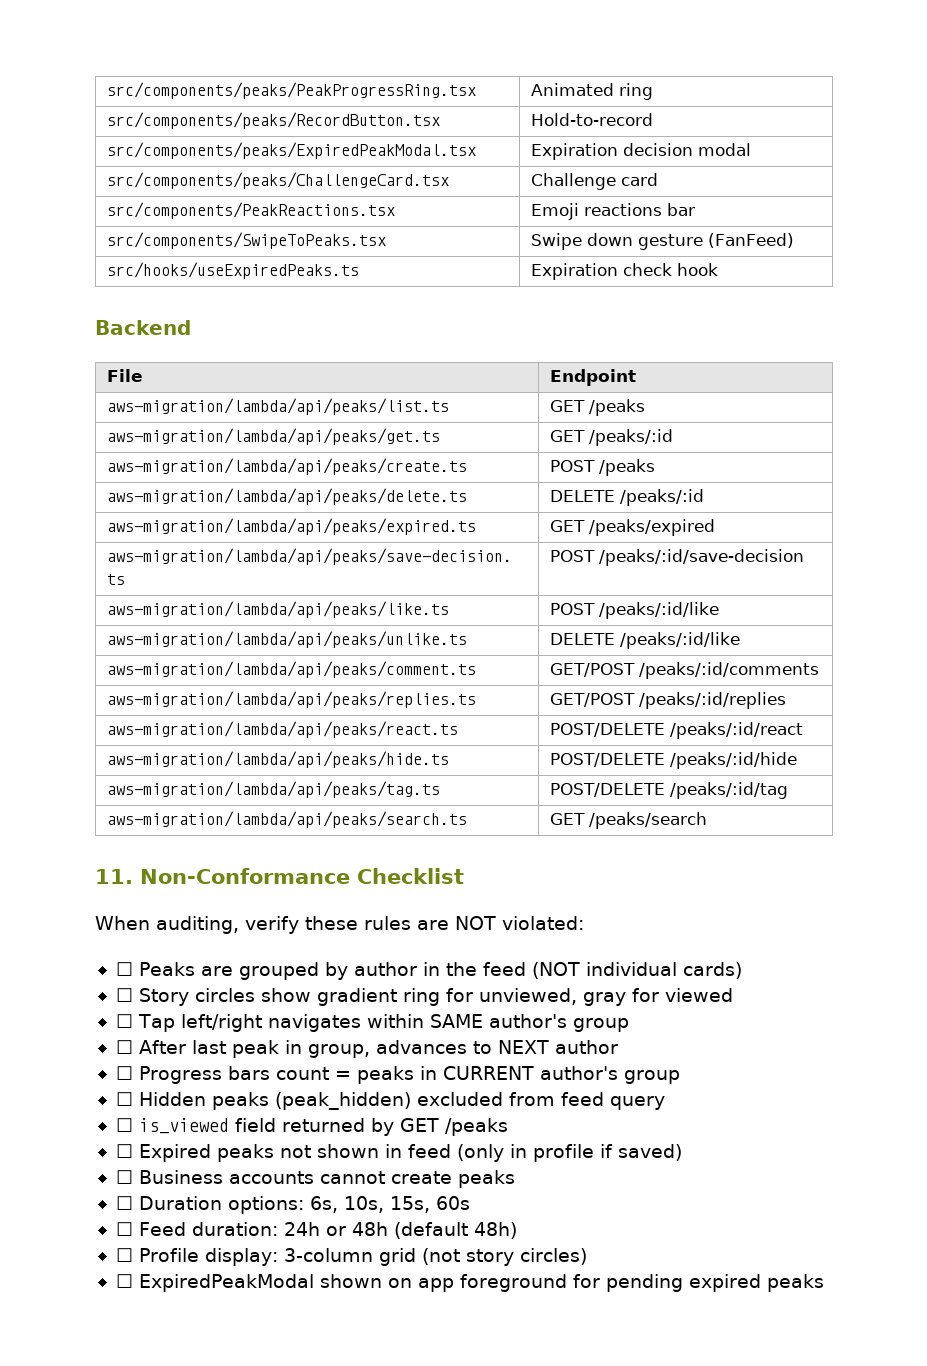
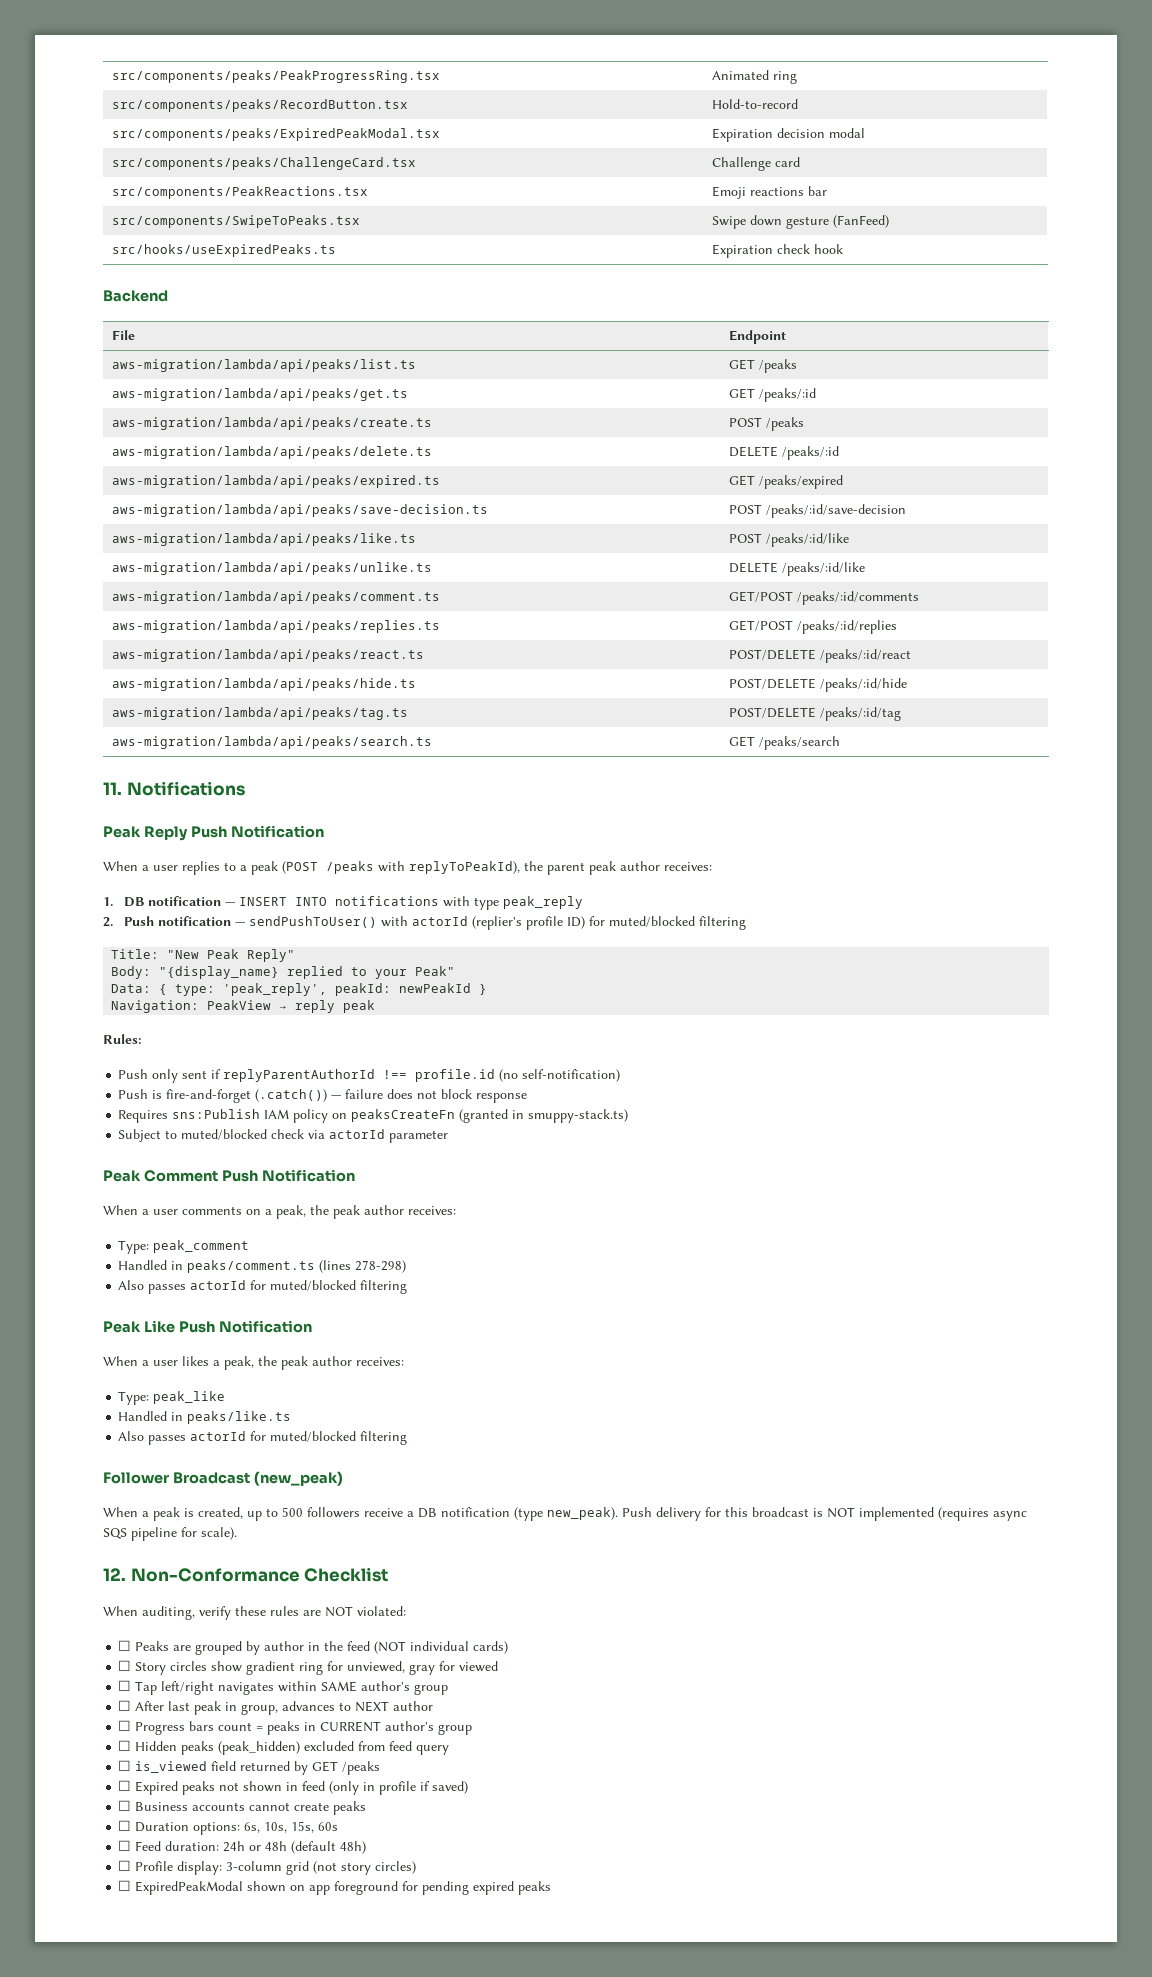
- 11. Non-Conformance Checklist
+ 11. Notifications
+ Peak Reply Push Notification
+ When a user replies to a peak (POST /peaks with replyToPeakId), the parent peak author receives:
+ 1. DB notification — INSERT INTO notifications with type peak_reply
+ 2. Push notification — sendPushToUser() with actorId (replier's profile ID) for muted/blocked filtering
+ Title: "New Peak Reply"
+ Body: "{display_name} replied to your Peak"
+ Data: { type: 'peak_reply', peakId: newPeakId }
+ Navigation: PeakView → reply peak
+ Rules:
+ Push only sent if replyParentAuthorId !== profile.id (no self-notification)
+ Push is fire-and-forget (.catch()) — failure does not block response
+ Requires sns:Publish IAM policy on peaksCreateFn (granted in smuppy-stack.ts)
+ Subject to muted/blocked check via actorId parameter
+ Peak Comment Push Notification
+ When a user comments on a peak, the peak author receives:
+ Type: peak_comment
+ Handled in peaks/comment.ts (lines 278-298)
+ Also passes actorId for muted/blocked filtering
+ Peak Like Push Notification
+ When a user likes a peak, the peak author receives:
+ Type: peak_like
+ Handled in peaks/like.ts
+ Also passes actorId for muted/blocked filtering
+ Follower Broadcast (new_peak)
+ When a peak is created, up to 500 followers receive a DB notification (type new_peak). Push delivery for this broadcast is NOT implemented (requires async SQS pipeline for scale).
+ 12. Non-Conformance Checklist

